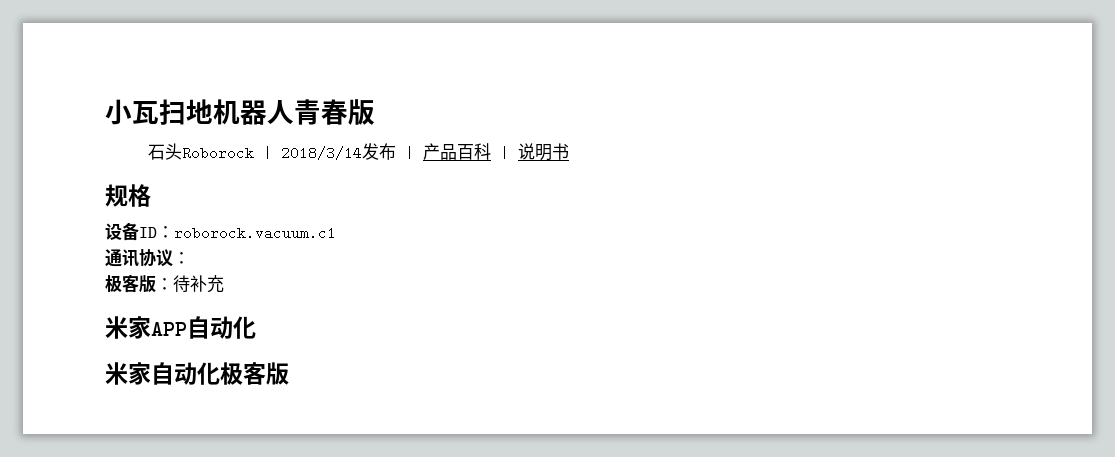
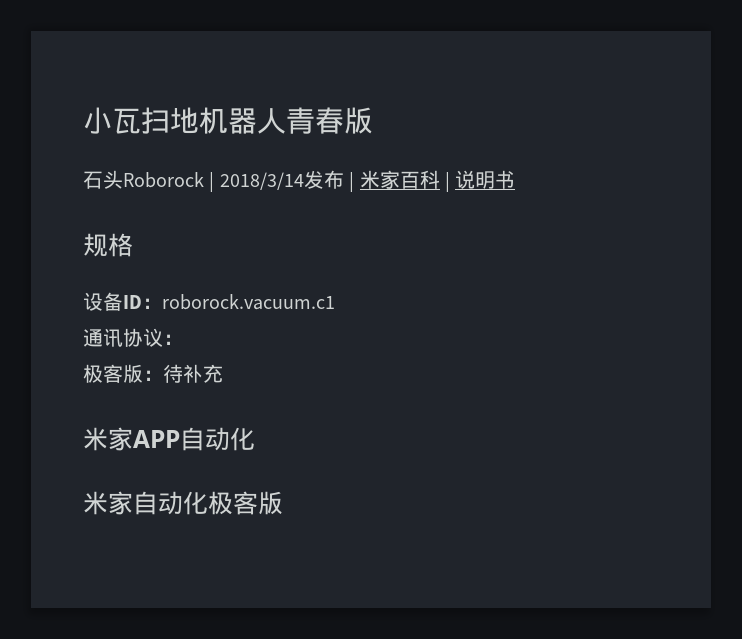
- 石头Roborock | 2018/3/14发布 | 产品百科 | 说明书
+ 石头Roborock | 2018/3/14发布 | 米家百科 | 说明书

